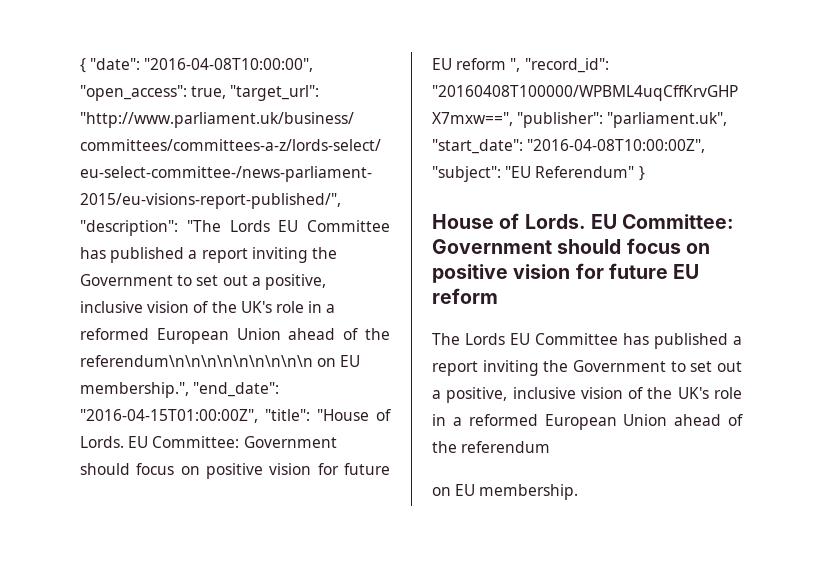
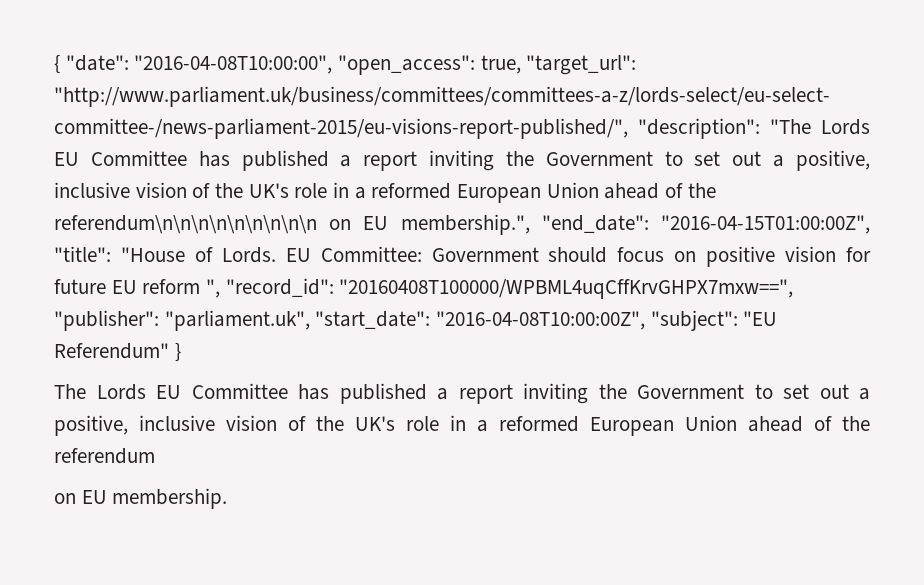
- House of Lords. EU Committee: Government should focus on positive vision for future EU reform

